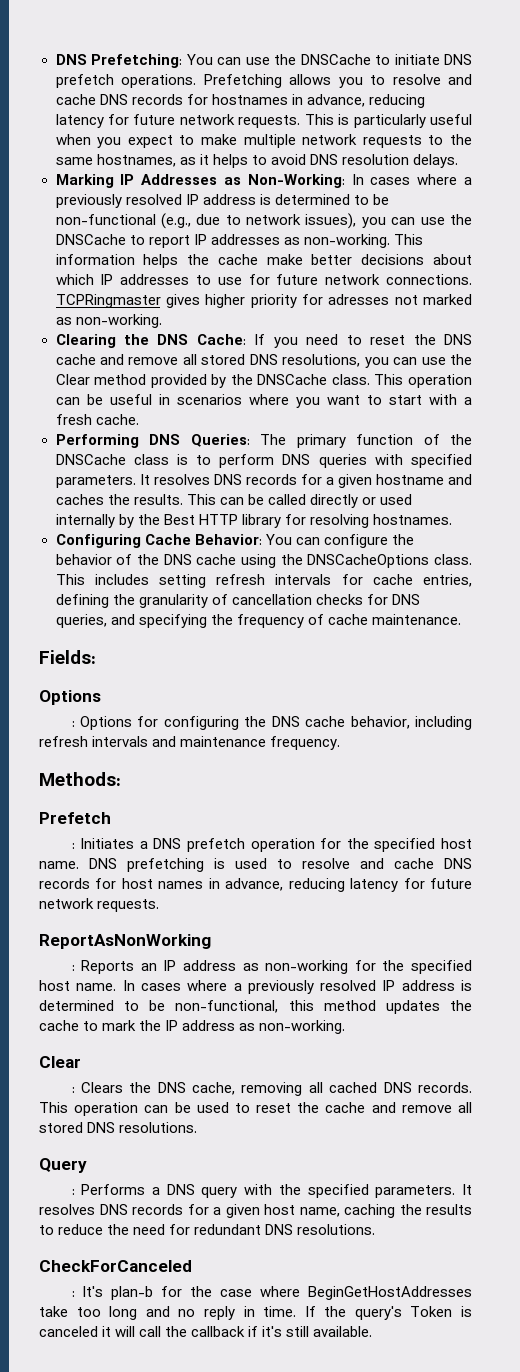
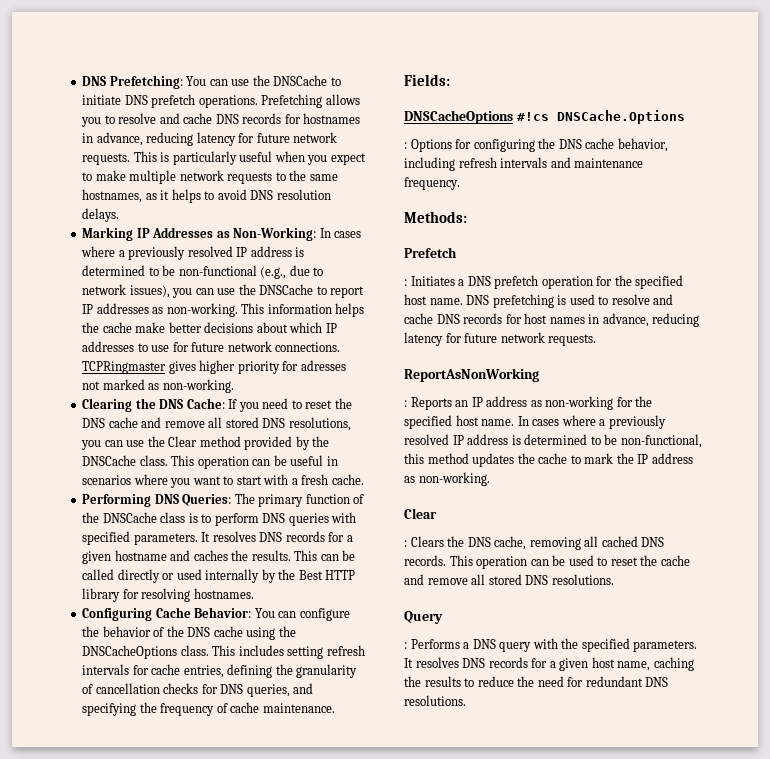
  Fields:
- Options
+ DNSCacheOptions #!cs DNSCache.Options
- CheckForCanceled
- : It's plan-b for the case where BeginGetHostAddresses take too long and no reply in time. If the query's Token is canceled it will call the callback if it's still available.

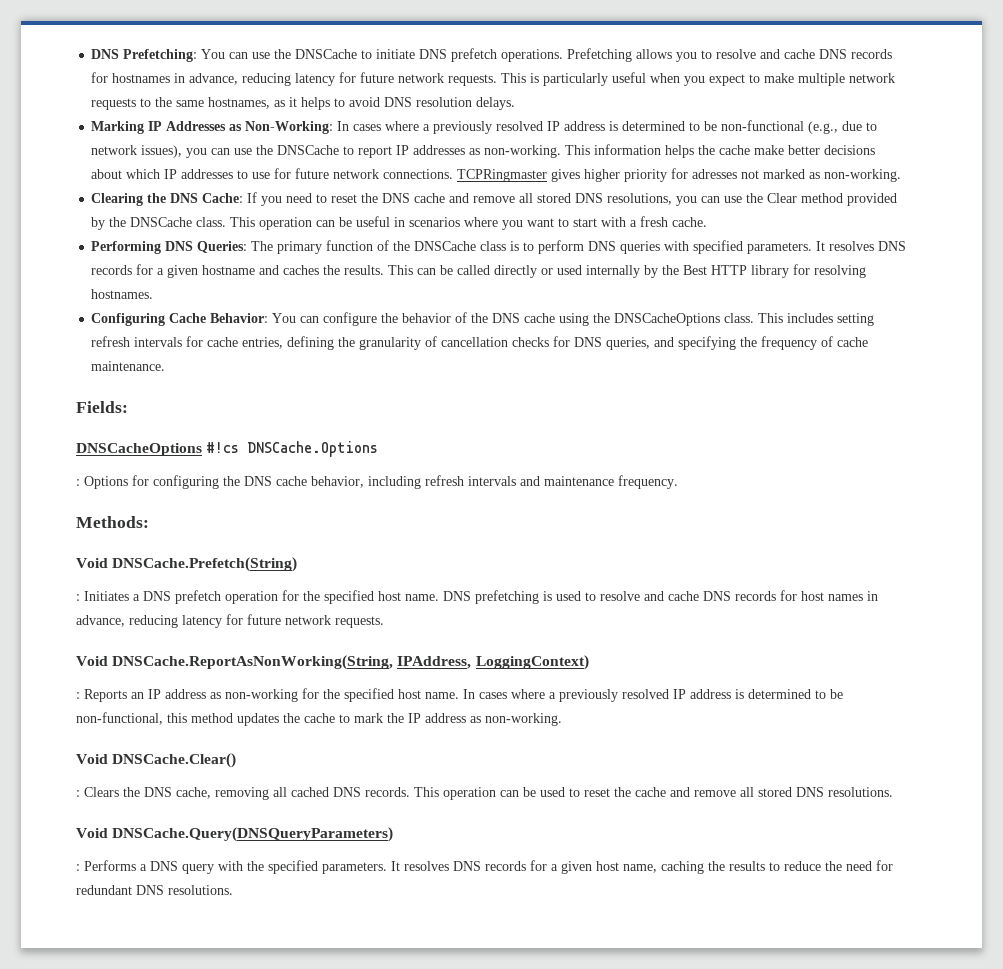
- Prefetch
+ Void DNSCache.Prefetch(String)
- ReportAsNonWorking
+ Void DNSCache.ReportAsNonWorking(String, IPAddress, LoggingContext)
  In cases where a previously resolved IP address is determined to be non-functional, this method updates the cache to mark the IP address as non-working.
- Clear
+ Void DNSCache.Clear()
- Query
+ Void DNSCache.Query(DNSQueryParameters)

